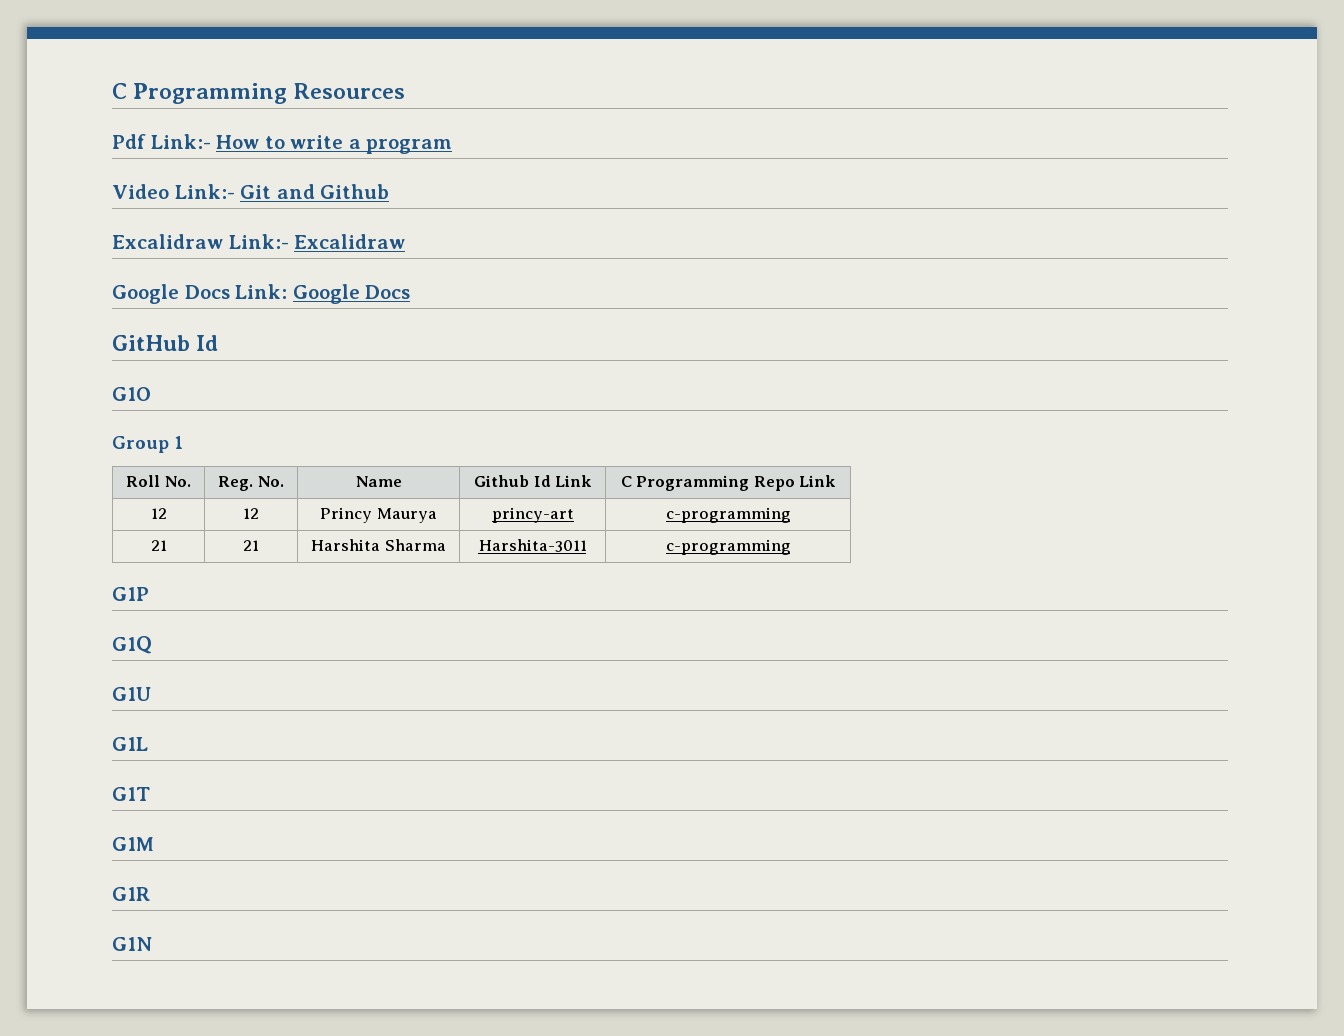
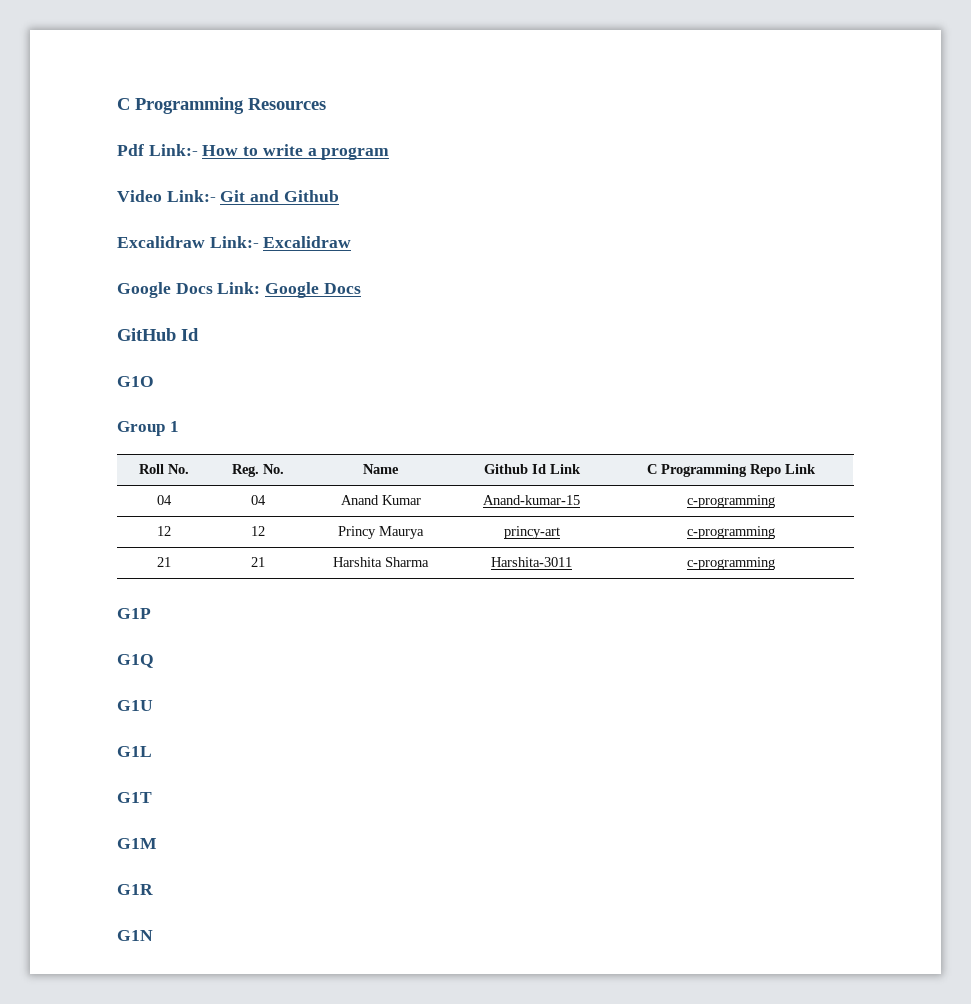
+ 04 | 04 | Anand Kumar | Anand-kumar-15 | c-programming

